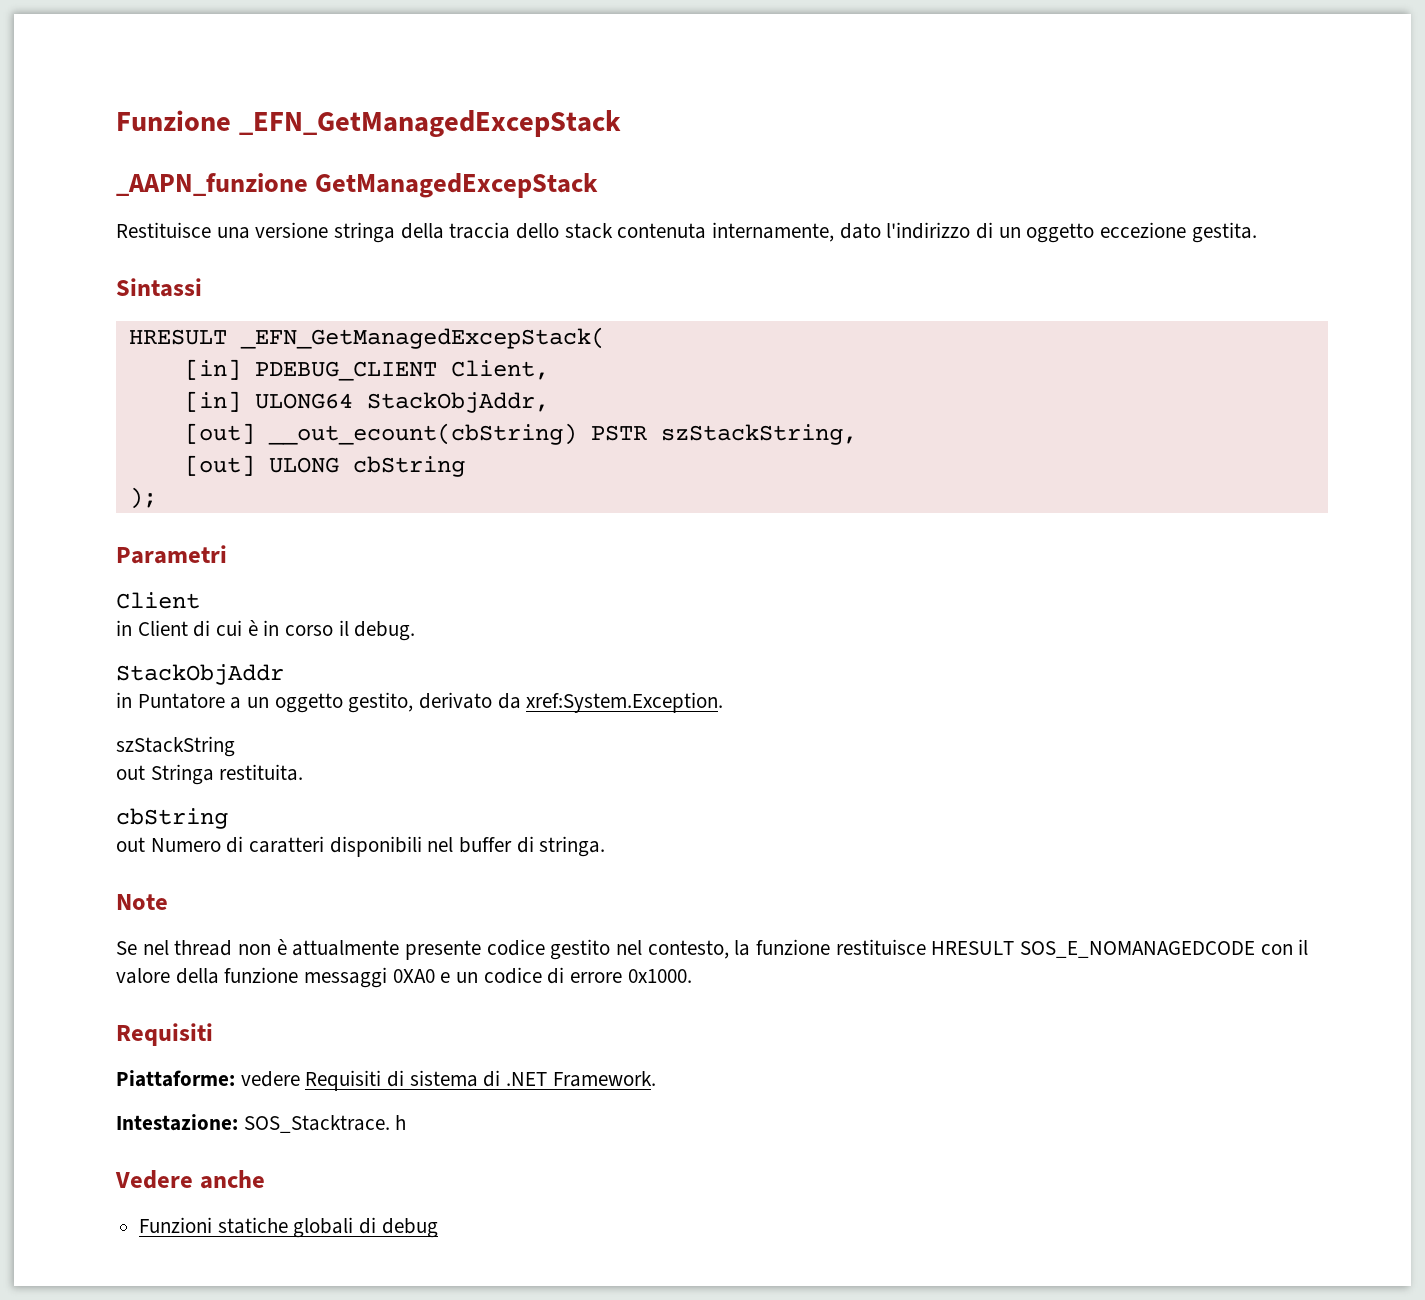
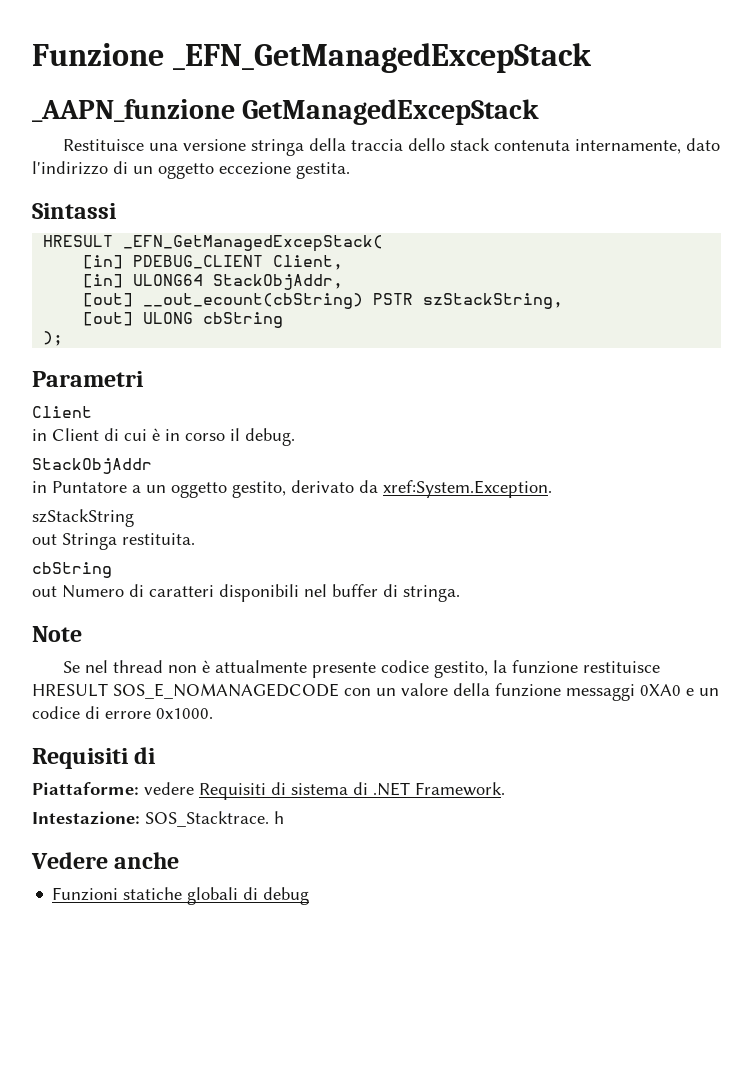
- Se nel thread non è attualmente presente codice gestito nel contesto, la funzione restituisce HRESULT SOS_E_NOMANAGEDCODE con il valore della funzione messaggi 0XA0 e un codice di errore 0x1000.
- Requisiti
+ Se nel thread non è attualmente presente codice gestito, la funzione restituisce HRESULT SOS_E_NOMANAGEDCODE con un valore della funzione messaggi 0XA0 e un codice di errore 0x1000.
+ Requisiti di

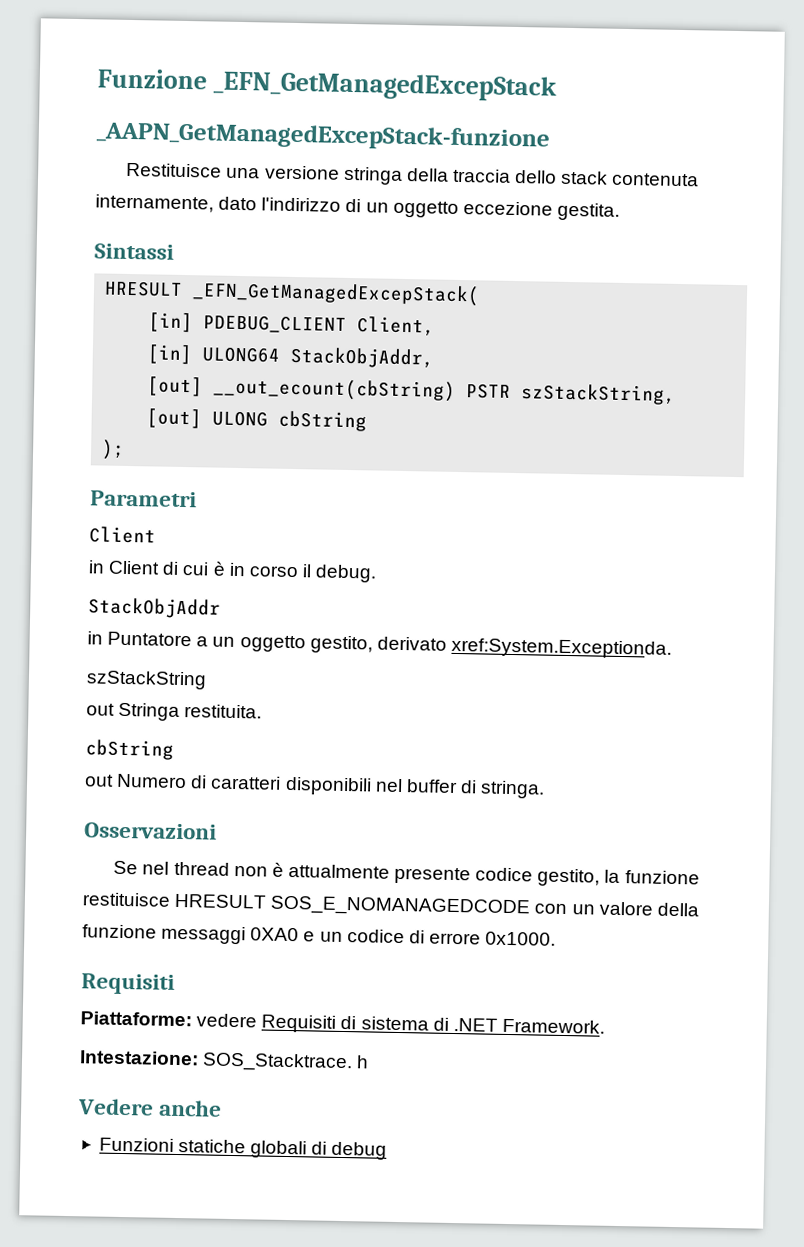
- _AAPN_funzione GetManagedExcepStack
+ _AAPN_GetManagedExcepStack-funzione
- in Puntatore a un oggetto gestito, derivato da xref:System.Exception.
+ in Puntatore a un oggetto gestito, derivato xref:System.Exceptionda.
- Note
+ Osservazioni
  Se nel thread non è attualmente presente codice gestito, la funzione restituisce HRESULT SOS_E_NOMANAGEDCODE con un valore della funzione messaggi 0XA0 e un codice di errore 0x1000.
- Requisiti di
+ Requisiti

